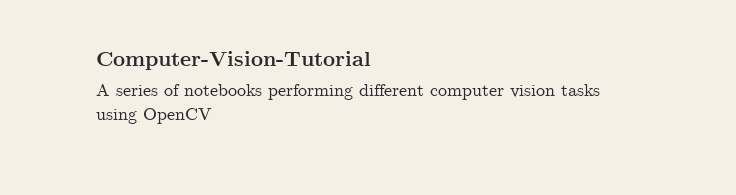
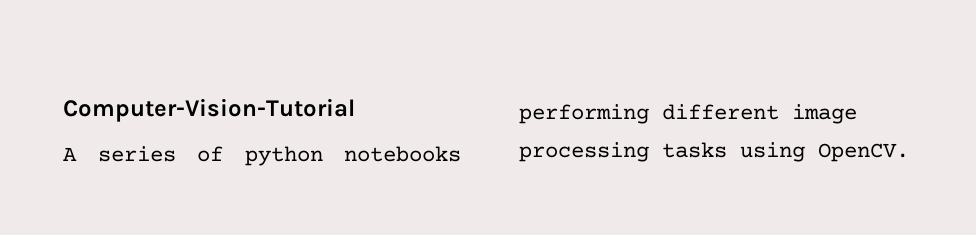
- A series of notebooks performing different computer vision tasks using OpenCV
+ A series of python notebooks performing different image processing tasks using OpenCV.

